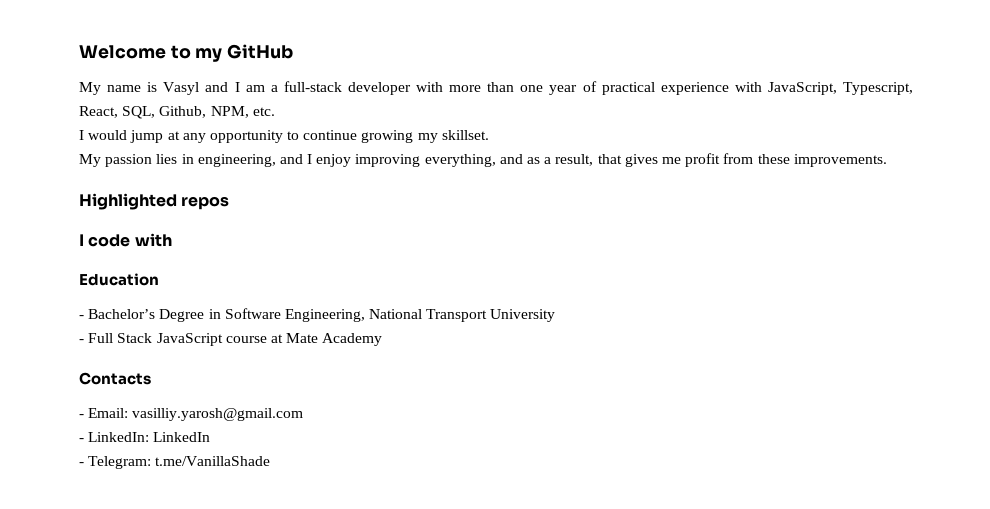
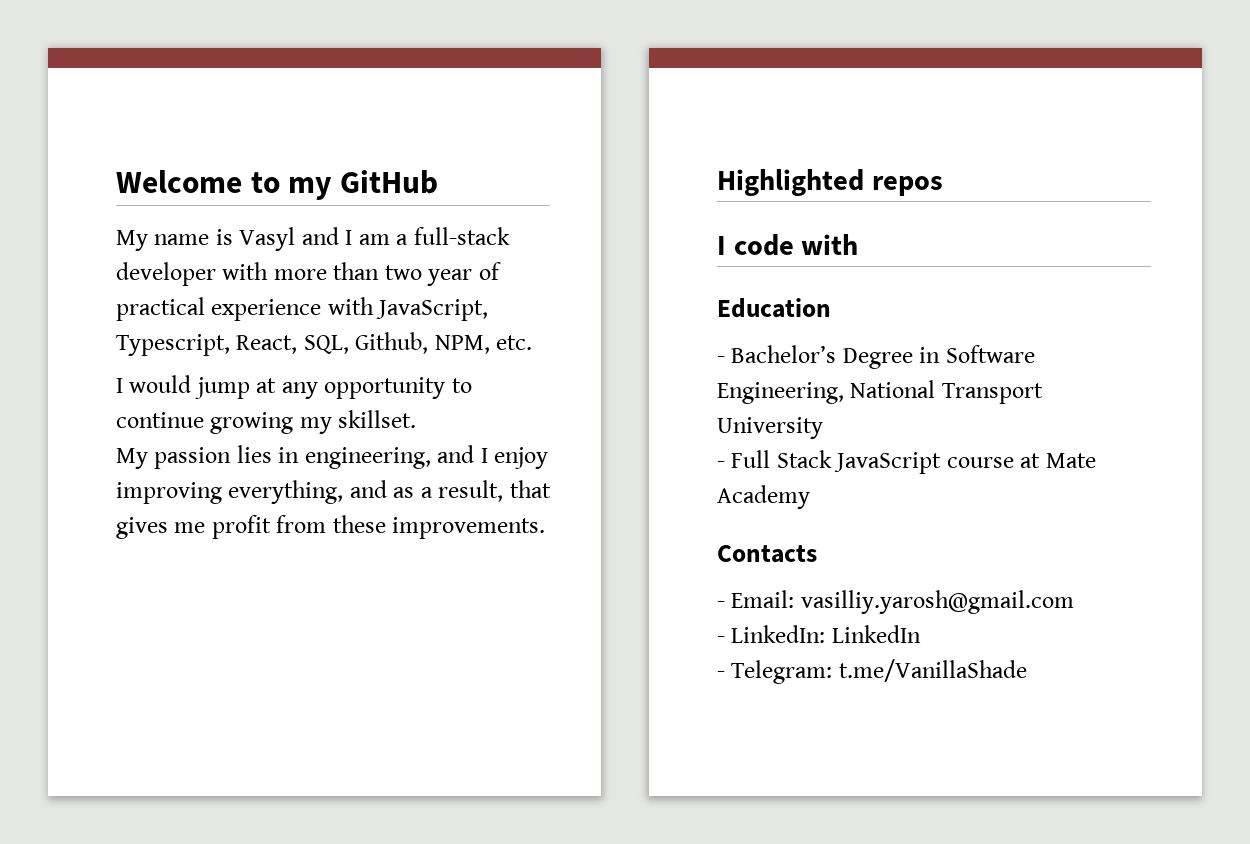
- My name is Vasyl and I am a full-stack developer with more than one year of practical experience with JavaScript, Typescript, React, SQL, Github, NPM, etc.
+ My name is Vasyl and I am a full-stack developer with more than two year of practical experience with JavaScript, Typescript, React, SQL, Github, NPM, etc.

